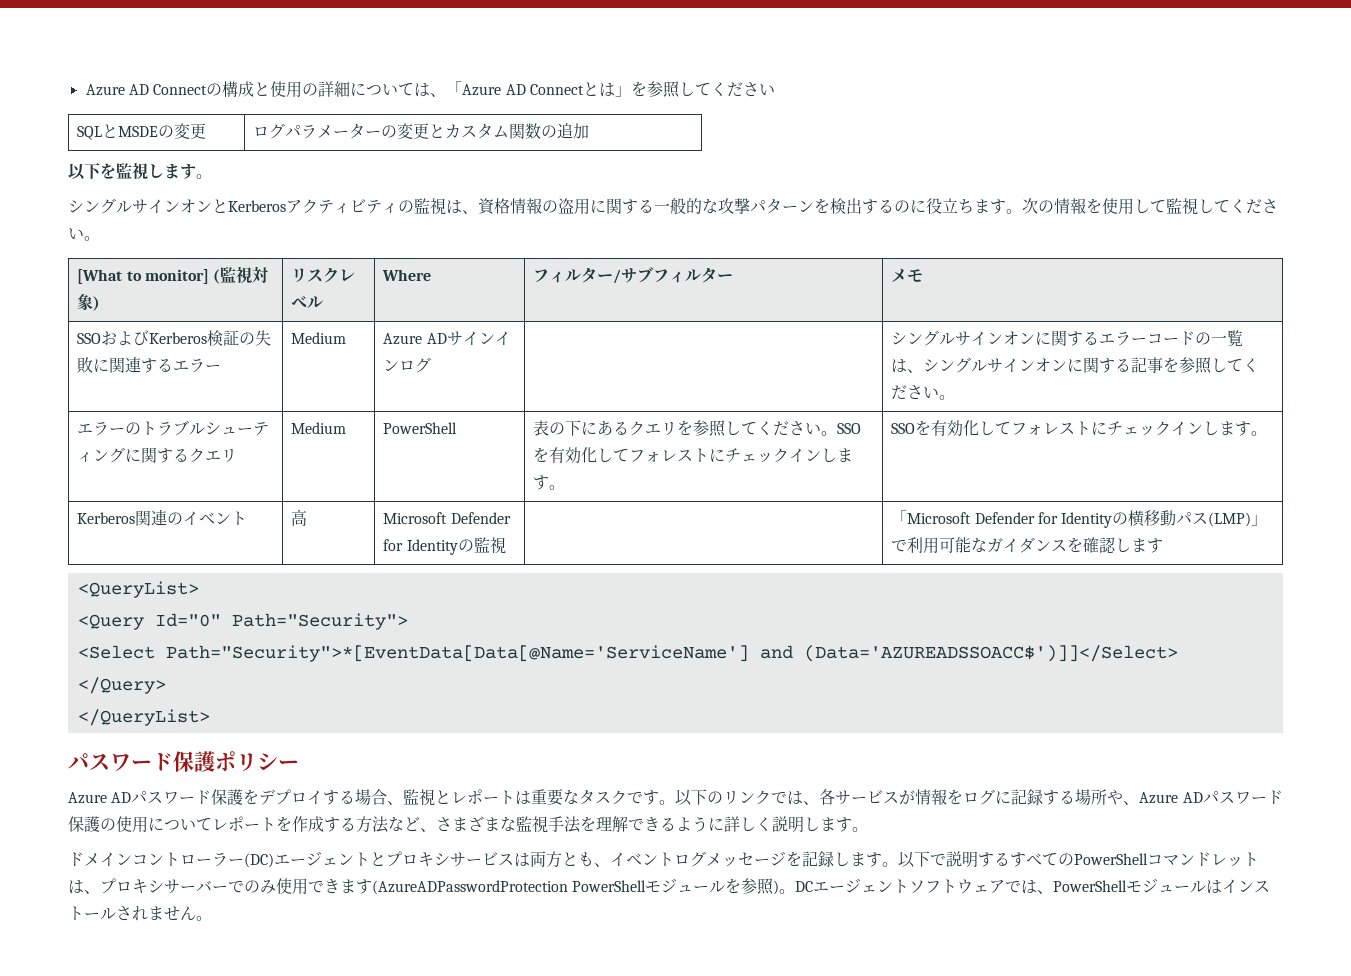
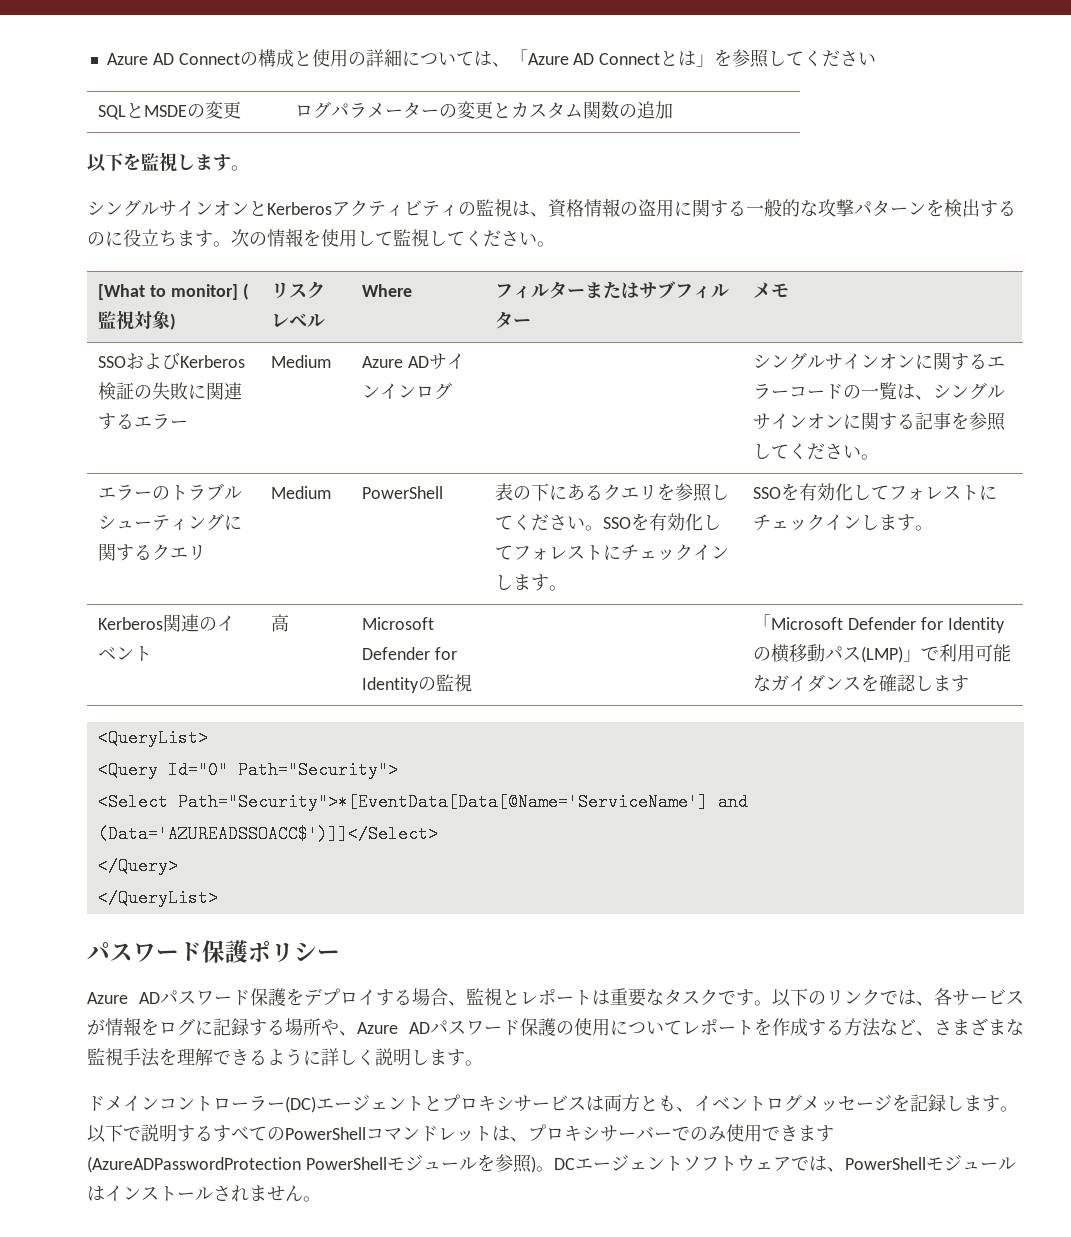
- [What to monitor] (監視対象) | リスクレベル | Where | フィルター/サブフィルター | メモ
+ [What to monitor] (監視対象) | リスクレベル | Where | フィルターまたはサブフィルター | メモ

